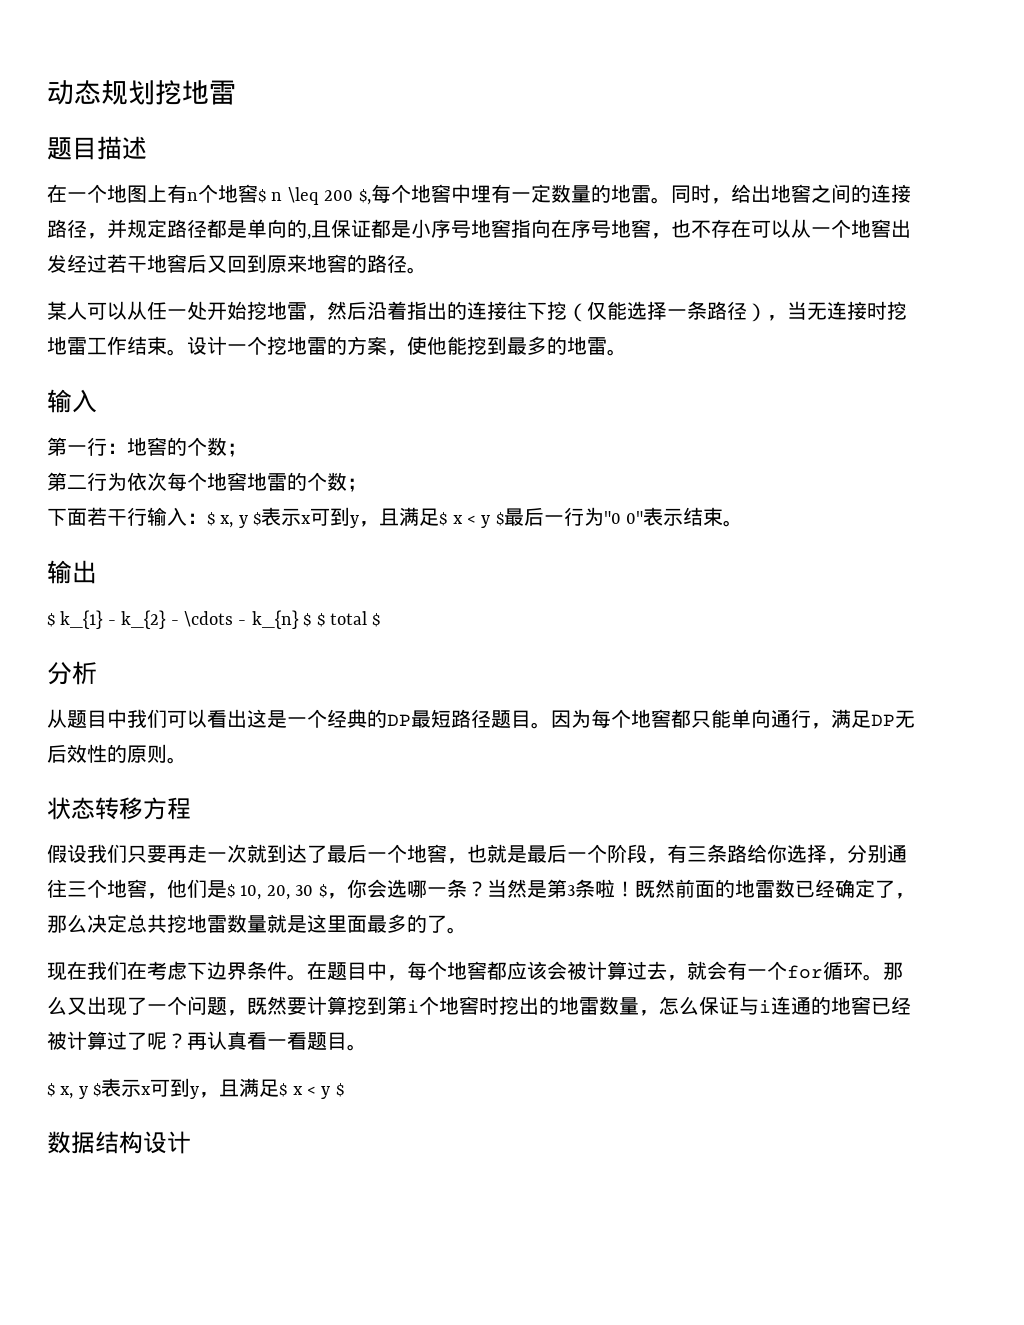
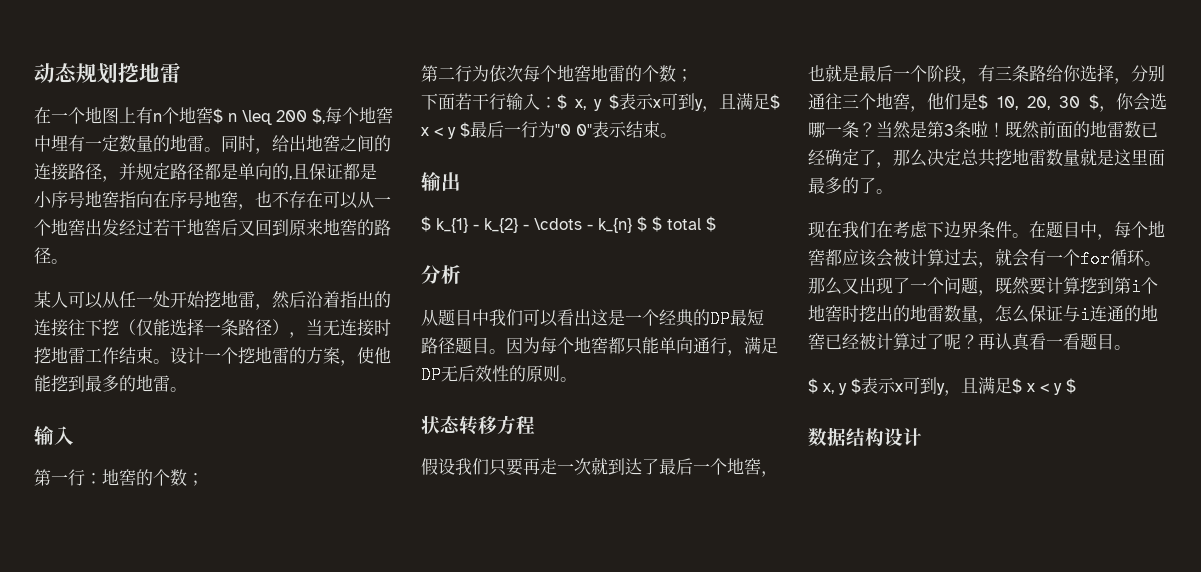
- 题目描述

